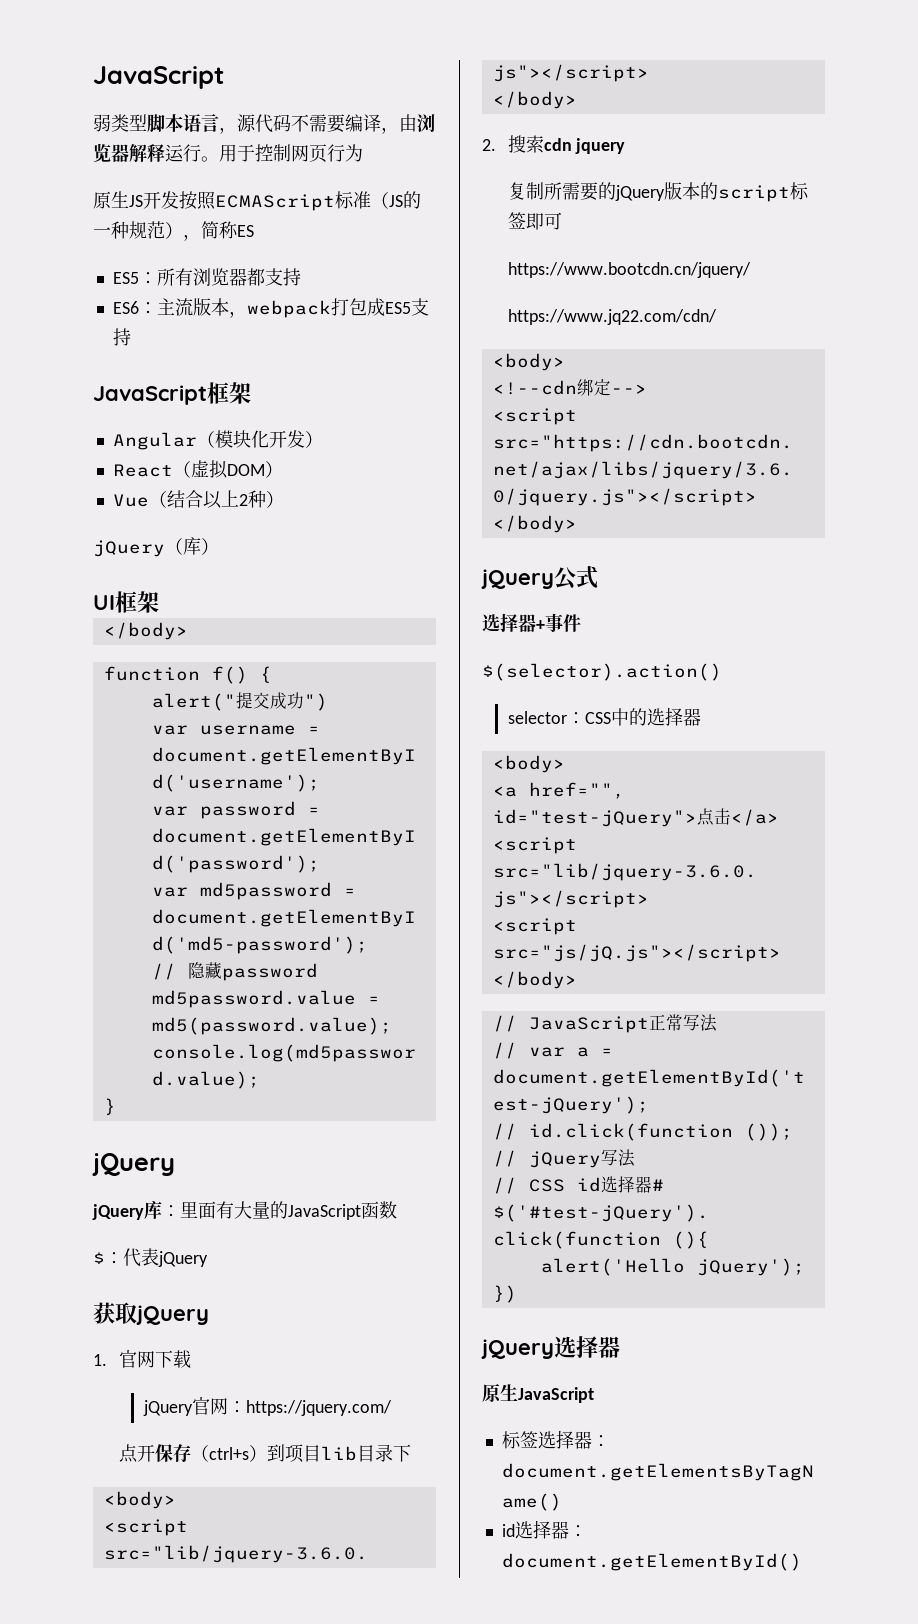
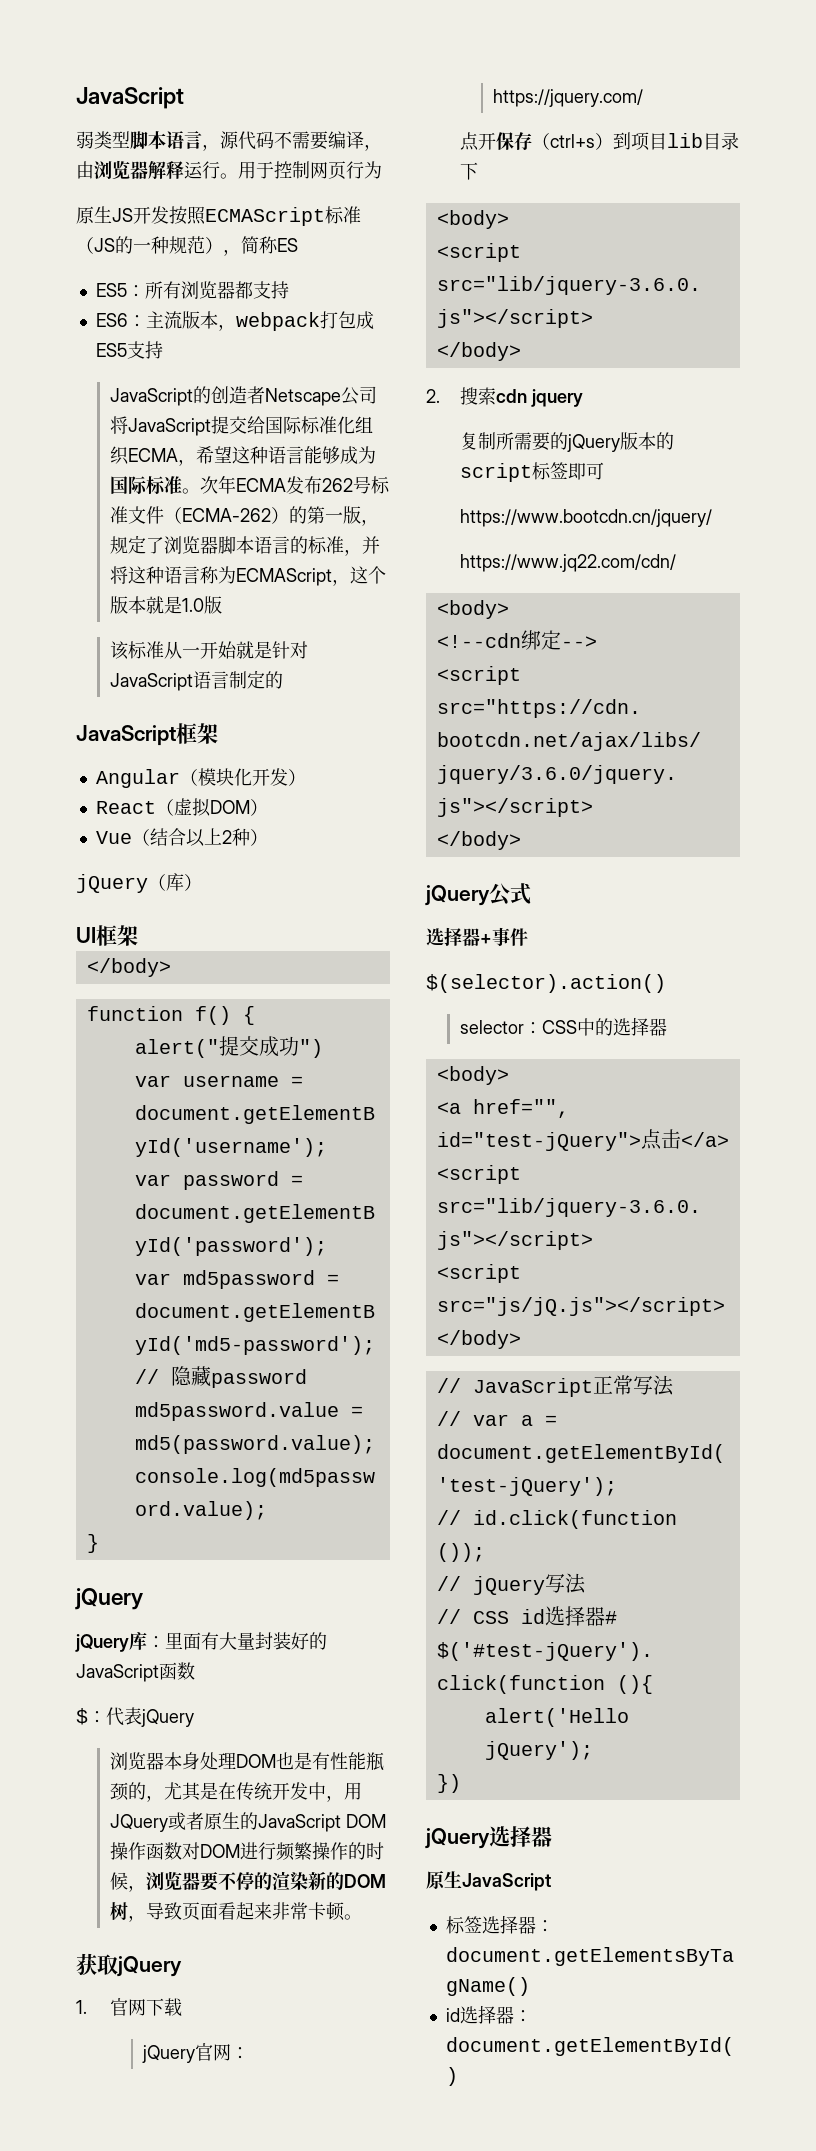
+ JavaScript的创造者Netscape公司将JavaScript提交给国际标准化组织ECMA，希望这种语言能够成为国际标准。次年ECMA发布262号标准文件（ECMA-262）的第一版，规定了浏览器脚本语言的标准，并将这种语言称为ECMAScript，这个版本就是1.0版
+ 该标准从一开始就是针对JavaScript语言制定的
- jQuery库：里面有大量的JavaScript函数
+ jQuery库：里面有大量封装好的JavaScript函数
+ 浏览器本身处理DOM也是有性能瓶颈的，尤其是在传统开发中，用JQuery或者原生的JavaScript DOM操作函数对DOM进行频繁操作的时候，浏览器要不停的渲染新的DOM树，导致页面看起来非常卡顿。

